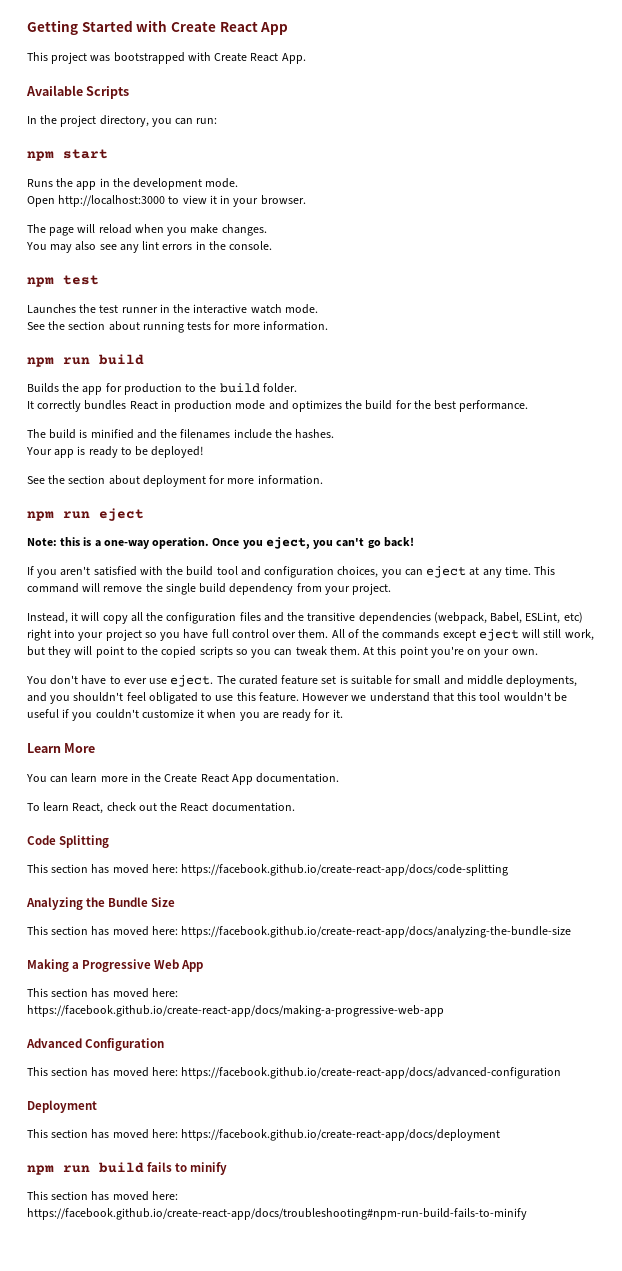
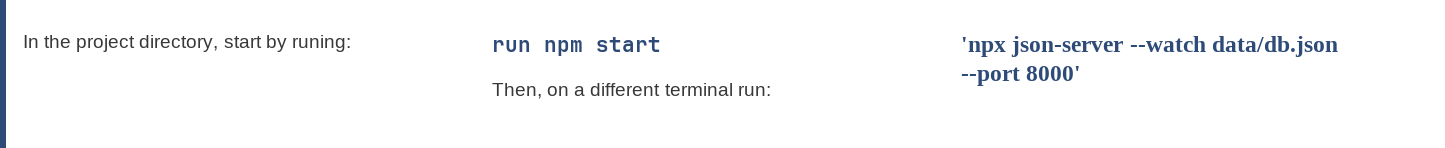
- Getting Started with Create React App
- This project was bootstrapped with Create React App.
- Available Scripts
- In the project directory, you can run:
- npm start
- Runs the app in the development mode.
- Open http://localhost:3000 to view it in your browser.
- The page will reload when you make changes.
- You may also see any lint errors in the console.
- npm test
- Launches the test runner in the interactive watch mode.
- See the section about running tests for more information.
- npm run build
- Builds the app for production to the build folder.
- It correctly bundles React in production mode and optimizes the build for the best performance.
- The build is minified and the filenames include the hashes.
- Your app is ready to be deployed!
- See the section about deployment for more information.
- npm run eject
- Note: this is a one-way operation. Once you eject, you can't go back!
- If you aren't satisfied with the build tool and configuration choices, you can eject at any time. This command will remove the single build dependency from your project.
- Instead, it will copy all the configuration files and the transitive dependencies (webpack, Babel, ESLint, etc) right into your project so you have full control over them. All of the commands except eject will still work, but they will point to the copied scripts so you can tweak them. At this point you're on your own.
- You don't have to ever use eject. The curated feature set is suitable for small and middle deployments, and you shouldn't feel obligated to use this feature. However we understand that this tool wouldn't be useful if you couldn't customize it when you are ready for it.
- Learn More
- You can learn more in the Create React App documentation.
- To learn React, check out the React documentation.
- Code Splitting
- This section has moved here: https://facebook.github.io/create-react-app/docs/code-splitting
- Analyzing the Bundle Size
- This section has moved here: https://facebook.github.io/create-react-app/docs/analyzing-the-bundle-size
- Making a Progressive Web App
- This section has moved here: https://facebook.github.io/create-react-app/docs/making-a-progressive-web-app
- Advanced Configuration
- This section has moved here: https://facebook.github.io/create-react-app/docs/advanced-configuration
- Deployment
- This section has moved here: https://facebook.github.io/create-react-app/docs/deployment
- npm run build fails to minify
- This section has moved here: https://facebook.github.io/create-react-app/docs/troubleshooting#npm-run-build-fails-to-minify
+ In the project directory, start by runing:
+ run npm start
+ Then, on a different terminal run:
+ 'npx json-server --watch data/db.json --port 8000'

